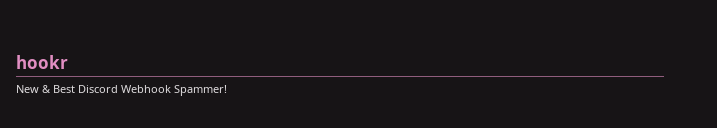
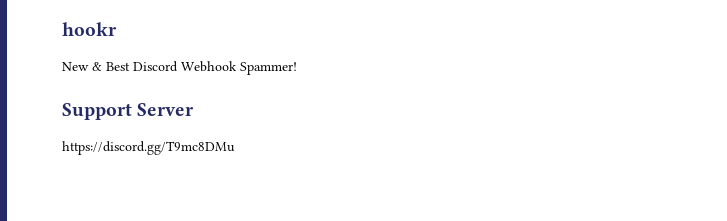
+ Support Server
+ https://discord.gg/T9mc8DMu

